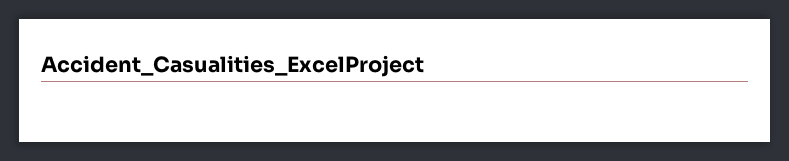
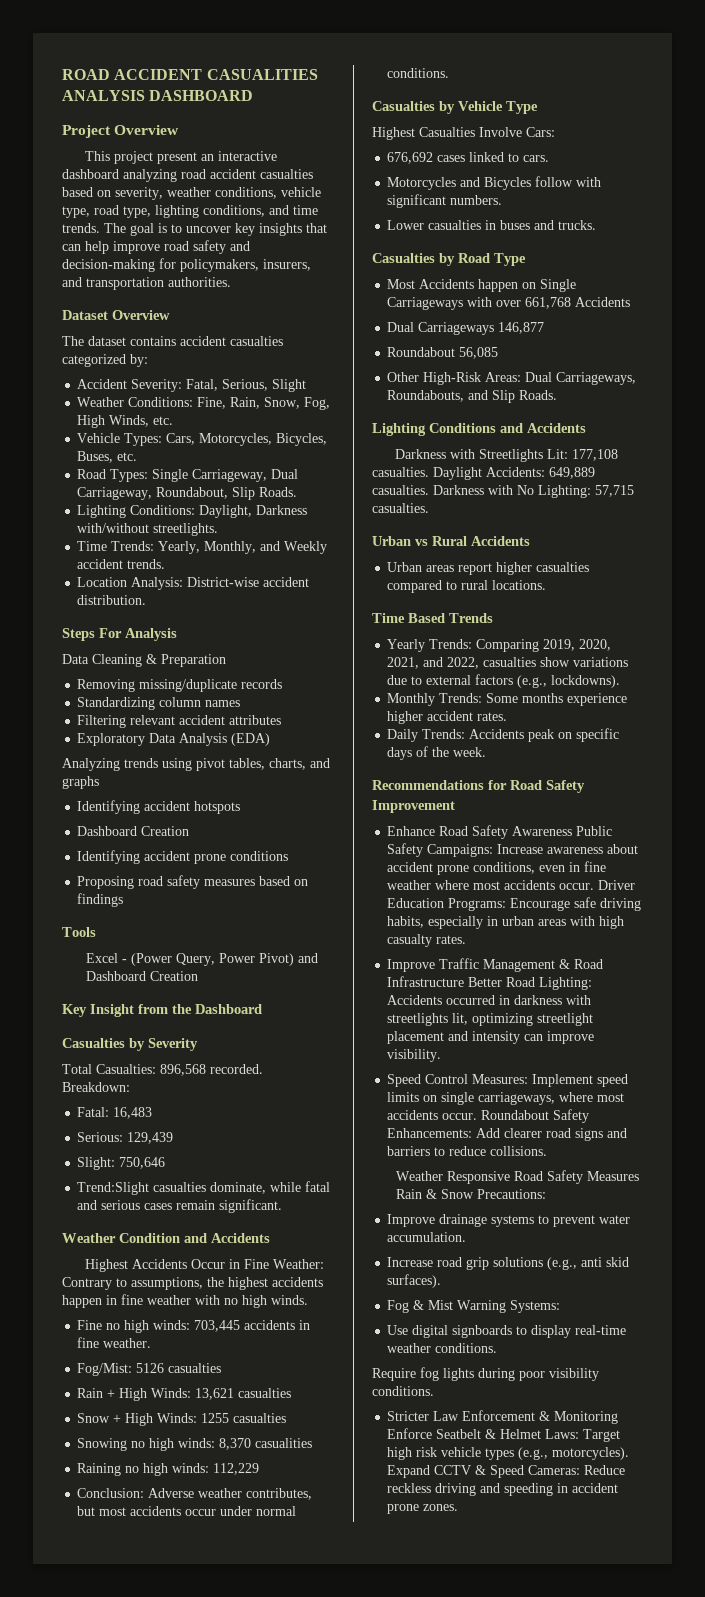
- Accident_Casualities_ExcelProject
+ ROAD ACCIDENT CASUALITIES ANALYSIS DASHBOARD
+ Project Overview
+ This project present an interactive dashboard analyzing road accident casualties based on severity, weather conditions, vehicle type, road type, lighting conditions, and time trends. The goal is to uncover key insights that can help improve road safety and decision-making for policymakers, insurers, and transportation authorities.
+ Dataset Overview
+ The dataset contains accident casualties categorized by:
+ Accident Severity: Fatal, Serious, Slight
+ Weather Conditions: Fine, Rain, Snow, Fog, High Winds, etc.
+ Vehicle Types: Cars, Motorcycles, Bicycles, Buses, etc.
+ Road Types: Single Carriageway, Dual Carriageway, Roundabout, Slip Roads.
+ Lighting Conditions: Daylight, Darkness with/without streetlights.
+ Time Trends: Yearly, Monthly, and Weekly accident trends.
+ Location Analysis: District-wise accident distribution.
+ Steps For Analysis
+ Data Cleaning & Preparation
+ Removing missing/duplicate records
+ Standardizing column names
+ Filtering relevant accident attributes
+ Exploratory Data Analysis (EDA)
+ Analyzing trends using pivot tables, charts, and graphs
+ Identifying accident hotspots
+ Dashboard Creation
+ Identifying accident prone conditions
+ Proposing road safety measures based on findings
+ Tools
+ Excel - (Power Query, Power Pivot) and Dashboard Creation
+ Key Insight from the Dashboard
+ Casualties by Severity
+ Total Casualties: 896,568 recorded. Breakdown:
+ Fatal: 16,483
+ Serious: 129,439
+ Slight: 750,646
+ Trend:Slight casualties dominate, while fatal and serious cases remain significant.
+ Weather Condition and Accidents
+ Highest Accidents Occur in Fine Weather: Contrary to assumptions, the highest accidents happen in fine weather with no high winds.
+ Fine no high winds: 703,445 accidents in fine weather.
+ Fog/Mist: 5126 casualties
+ Rain + High Winds: 13,621 casualties
+ Snow + High Winds: 1255 casualties
+ Snowing no high winds: 8,370 casualities
+ Raining no high winds: 112,229
+ Conclusion: Adverse weather contributes, but most accidents occur under normal conditions.
+ Casualties by Vehicle Type
+ Highest Casualties Involve Cars:
+ 676,692 cases linked to cars.
+ Motorcycles and Bicycles follow with significant numbers.
+ Lower casualties in buses and trucks.
+ Casualties by Road Type
+ Most Accidents happen on Single Carriageways with over 661,768 Accidents
+ Dual Carriageways 146,877
+ Roundabout 56,085
+ Other High-Risk Areas: Dual Carriageways, Roundabouts, and Slip Roads.
+ Lighting Conditions and Accidents
+ Darkness with Streetlights Lit: 177,108 casualties. Daylight Accidents: 649,889 casualties. Darkness with No Lighting: 57,715 casualties.
+ Urban vs Rural Accidents
+ Urban areas report higher casualties compared to rural locations.
+ Time Based Trends
+ Yearly Trends: Comparing 2019, 2020, 2021, and 2022, casualties show variations due to external factors (e.g., lockdowns).
+ Monthly Trends: Some months experience higher accident rates.
+ Daily Trends: Accidents peak on specific days of the week.
+ Recommendations for Road Safety Improvement
+ Enhance Road Safety Awareness Public Safety Campaigns: Increase awareness about accident prone conditions, even in fine weather where most accidents occur. Driver Education Programs: Encourage safe driving habits, especially in urban areas with high casualty rates.
+ Improve Traffic Management & Road Infrastructure Better Road Lighting: Accidents occurred in darkness with streetlights lit, optimizing streetlight placement and intensity can improve visibility.
+ Speed Control Measures: Implement speed limits on single carriageways, where most accidents occur. Roundabout Safety Enhancements: Add clearer road signs and barriers to reduce collisions.
+ Weather Responsive Road Safety Measures Rain & Snow Precautions:
+ Improve drainage systems to prevent water accumulation.
+ Increase road grip solutions (e.g., anti skid surfaces).
+ Fog & Mist Warning Systems:
+ Use digital signboards to display real-time weather conditions.
+ Require fog lights during poor visibility conditions.
+ Stricter Law Enforcement & Monitoring Enforce Seatbelt & Helmet Laws: Target high risk vehicle types (e.g., motorcycles). Expand CCTV & Speed Cameras: Reduce reckless driving and speeding in accident prone zones.

